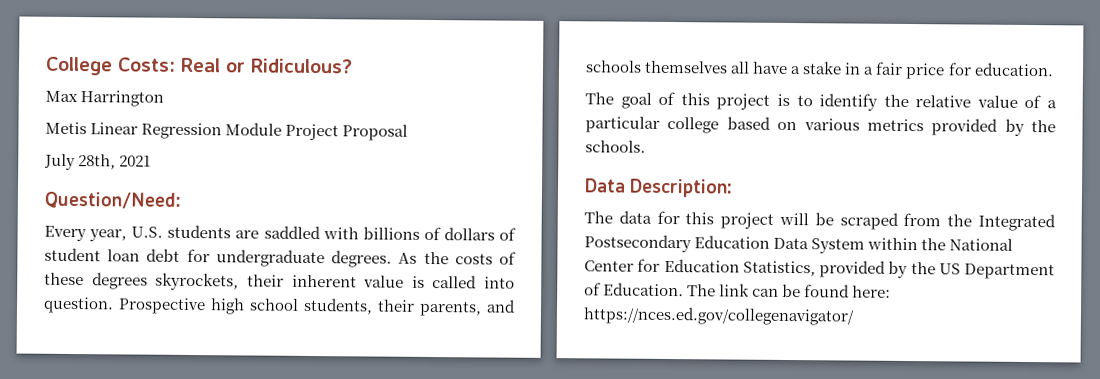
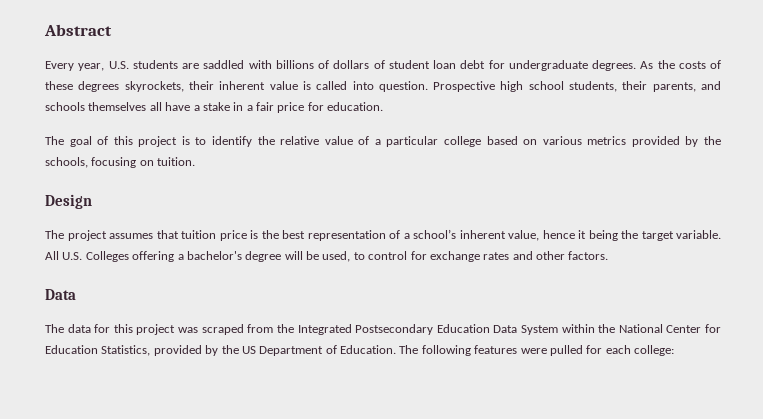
- College Costs: Real or Ridiculous?
- Max Harrington
- Metis Linear Regression Module Project Proposal
- July 28th, 2021
- Question/Need:
+ Abstract
- The goal of this project is to identify the relative value of a particular college based on various metrics provided by the schools.
- Data Description:
+ The goal of this project is to identify the relative value of a particular college based on various metrics provided by the schools, focusing on tuition.
+ Design
+ The project assumes that tuition price is the best representation of a school’s inherent value, hence it being the target variable. All U.S. Colleges offering a bachelor's degree will be used, to control for exchange rates and other factors.
+ Data
- The data for this project will be scraped from the Integrated Postsecondary Education Data System within the National Center for Education Statistics, provided by the US Department of Education.
+ The data for this project was scraped from the Integrated Postsecondary Education Data System within the National Center for Education Statistics, provided by the US Department of Education.
- The link can be found here: https://nces.ed.gov/collegenavigator/
+ The following features were pulled for each college:

